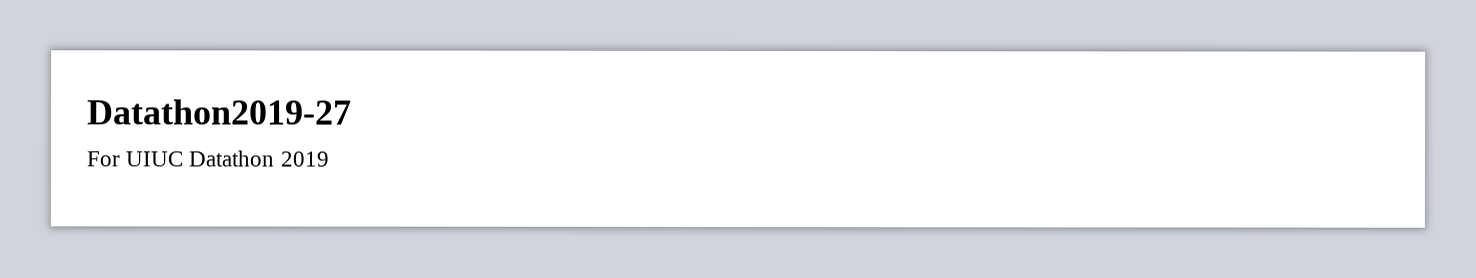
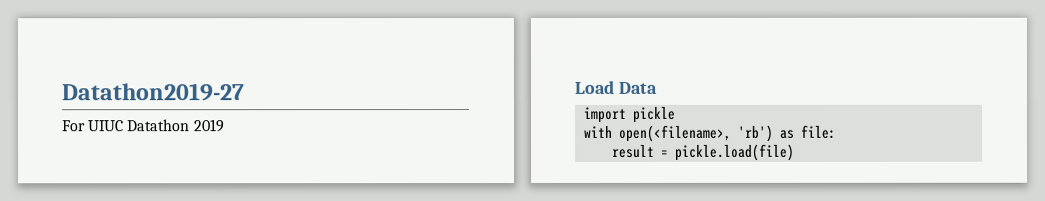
+ Load Data
+ import pickle
+ with open(<filename>, 'rb') as file:
+ result = pickle.load(file)

